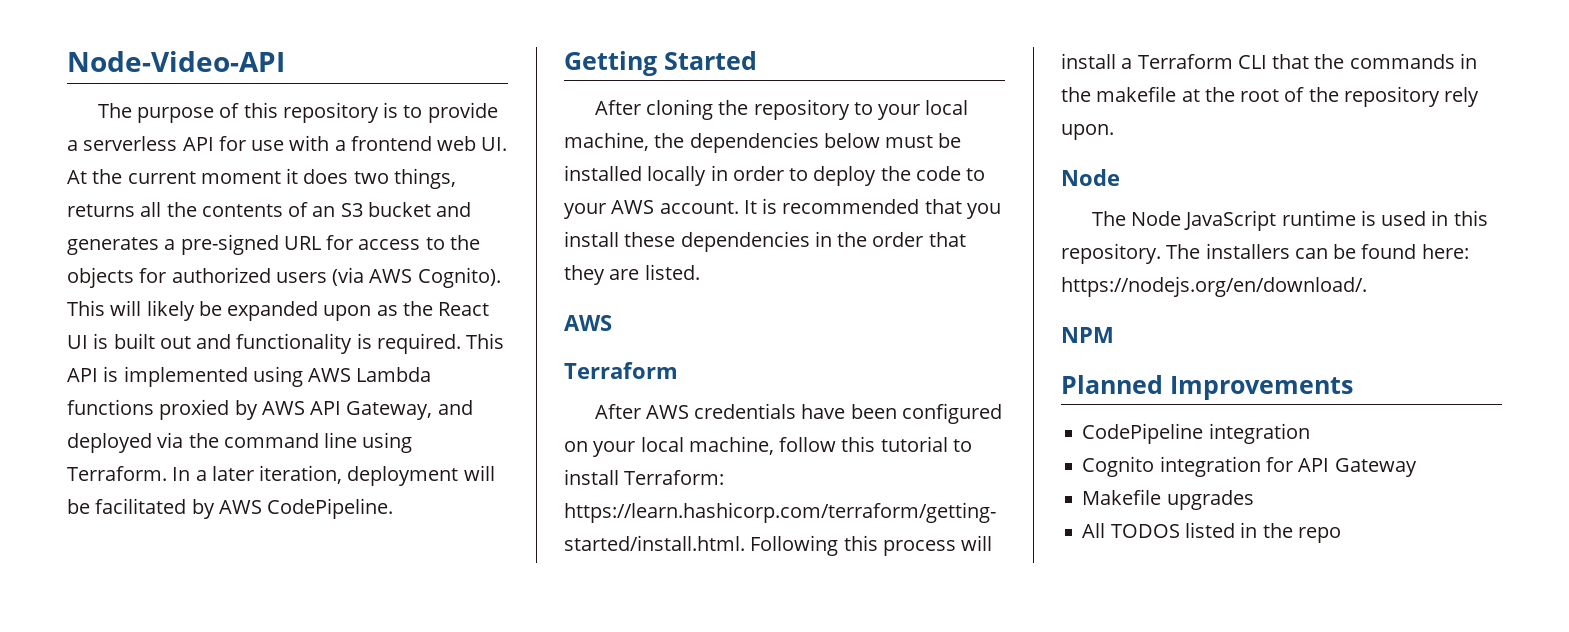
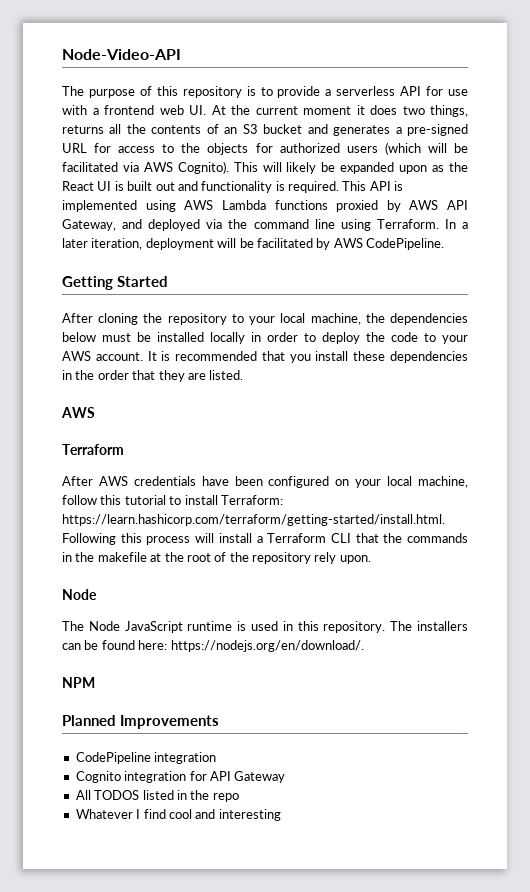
- The purpose of this repository is to provide a serverless API for use with a frontend web UI. At the current moment it does two things, returns all the contents of an S3 bucket and generates a pre-signed URL for access to the objects for authorized users (via AWS Cognito).
+ The purpose of this repository is to provide a serverless API for use with a frontend web UI. At the current moment it does two things, returns all the contents of an S3 bucket and generates a pre-signed URL for access to the objects for authorized users (which will be facilitated via AWS Cognito).
- Makefile upgrades
+ Whatever I find cool and interesting

